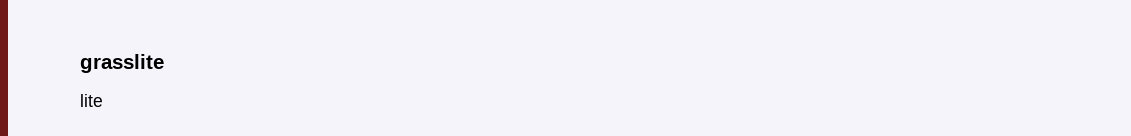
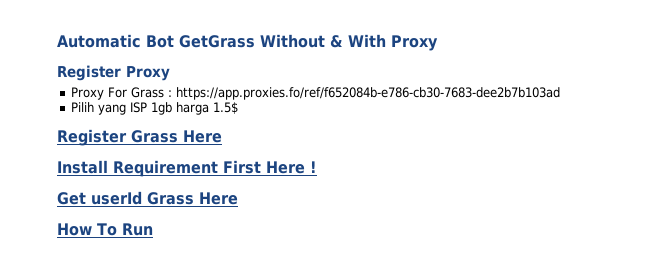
- grasslite
- lite
+ Automatic Bot GetGrass Without & With Proxy
+ Register Proxy
+ Proxy For Grass : https://app.proxies.fo/ref/f652084b-e786-cb30-7683-dee2b7b103ad
+ Pilih yang ISP 1gb harga 1.5$
+ Register Grass Here
+ Install Requirement First Here !
+ Get userId Grass Here
+ How To Run

